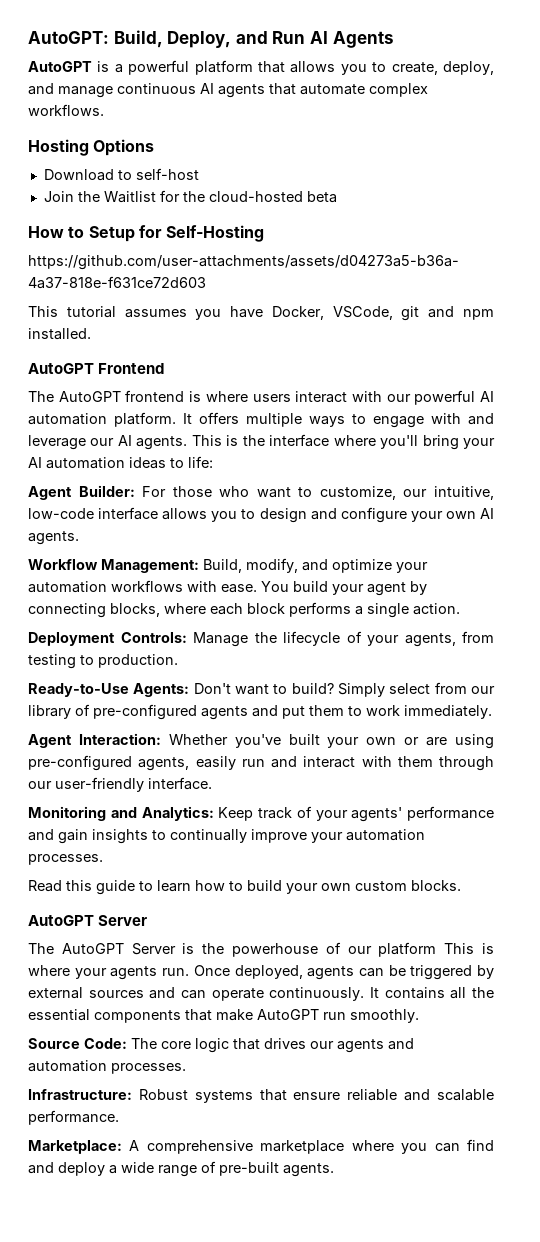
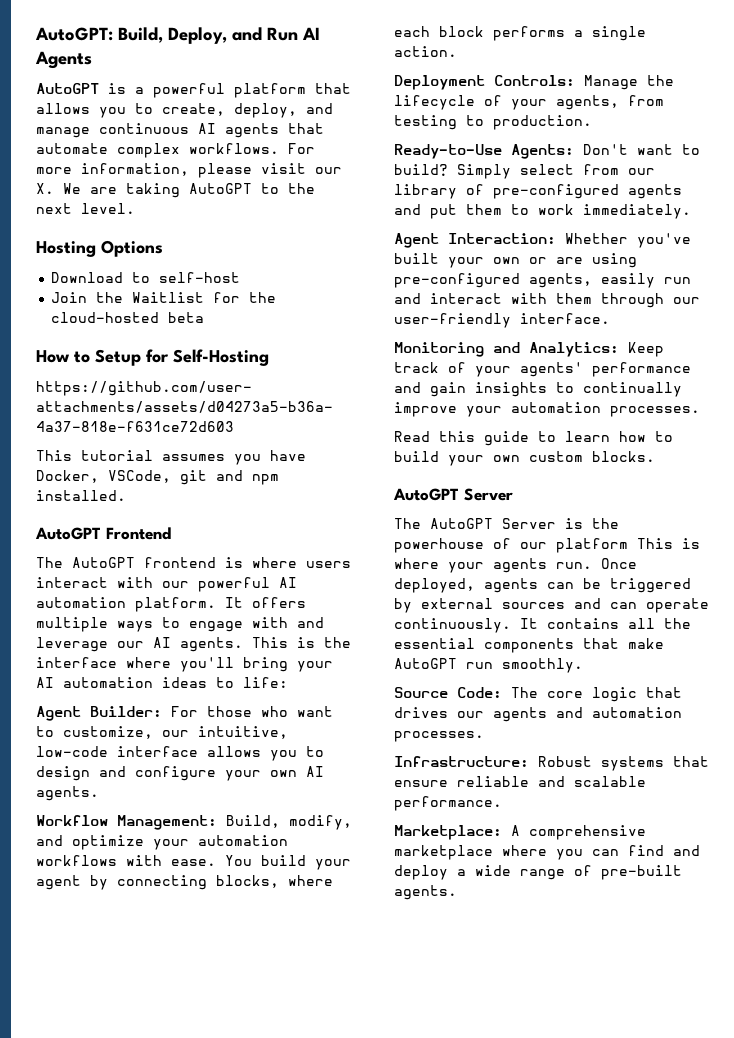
+ For more information, please visit our X. We are taking AutoGPT to the next level.

